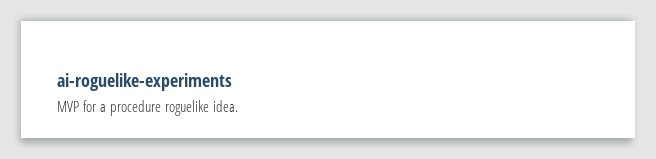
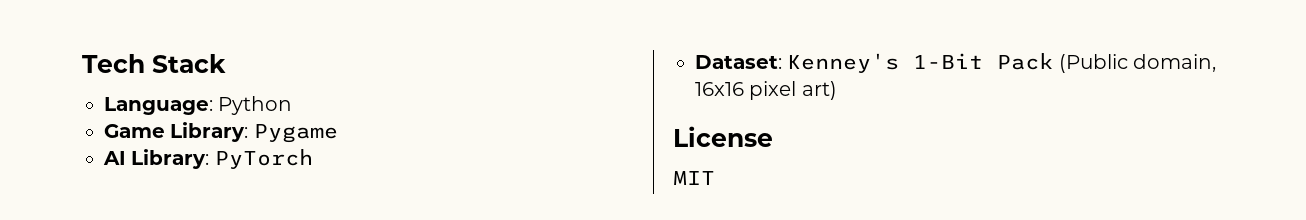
- ai-roguelike-experiments
- MVP for a procedure roguelike idea.
+ Tech Stack
+ Language: Python
+ Game Library: Pygame
+ AI Library: PyTorch
+ Dataset: Kenney's 1-Bit Pack (Public domain, 16x16 pixel art)
+ License
+ MIT

